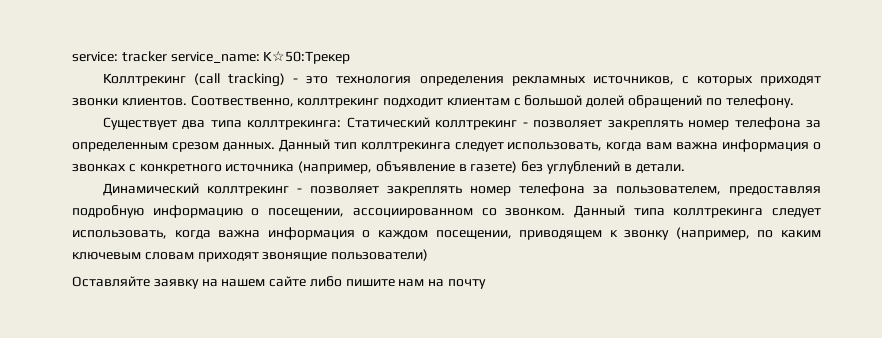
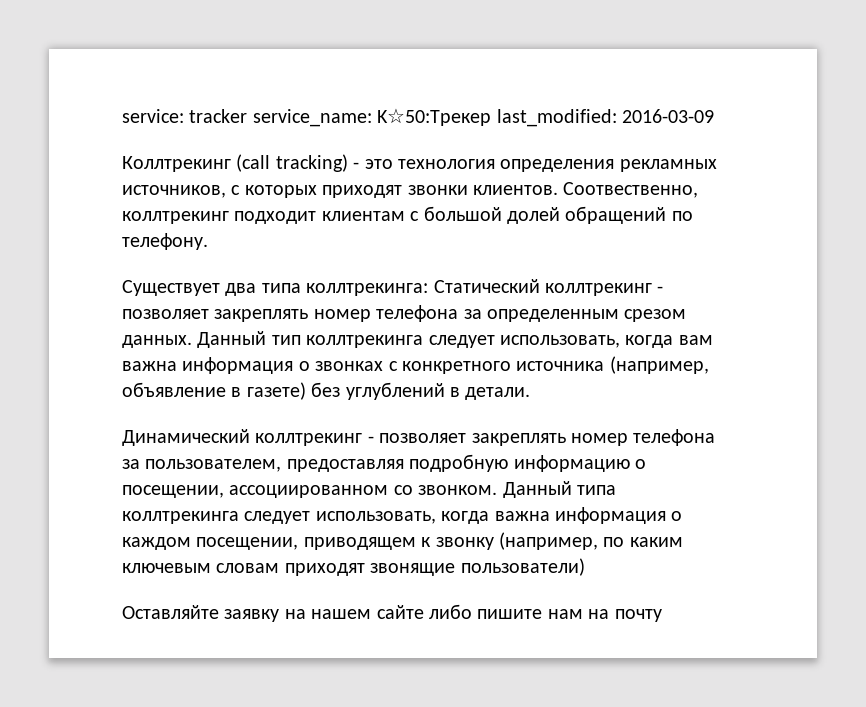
- service: tracker service_name: K☆50:Трекер
+ service: tracker service_name: K☆50:Трекер last_modified: 2016-03-09

